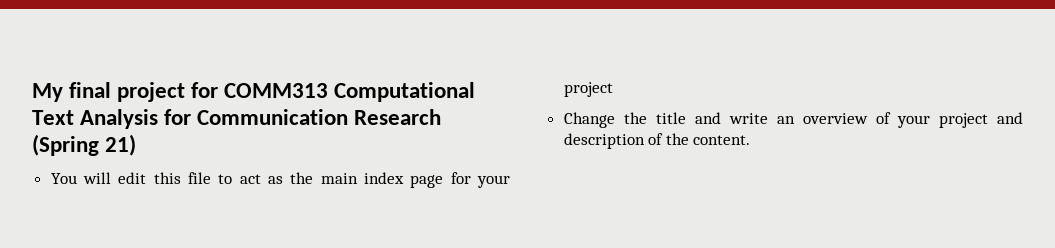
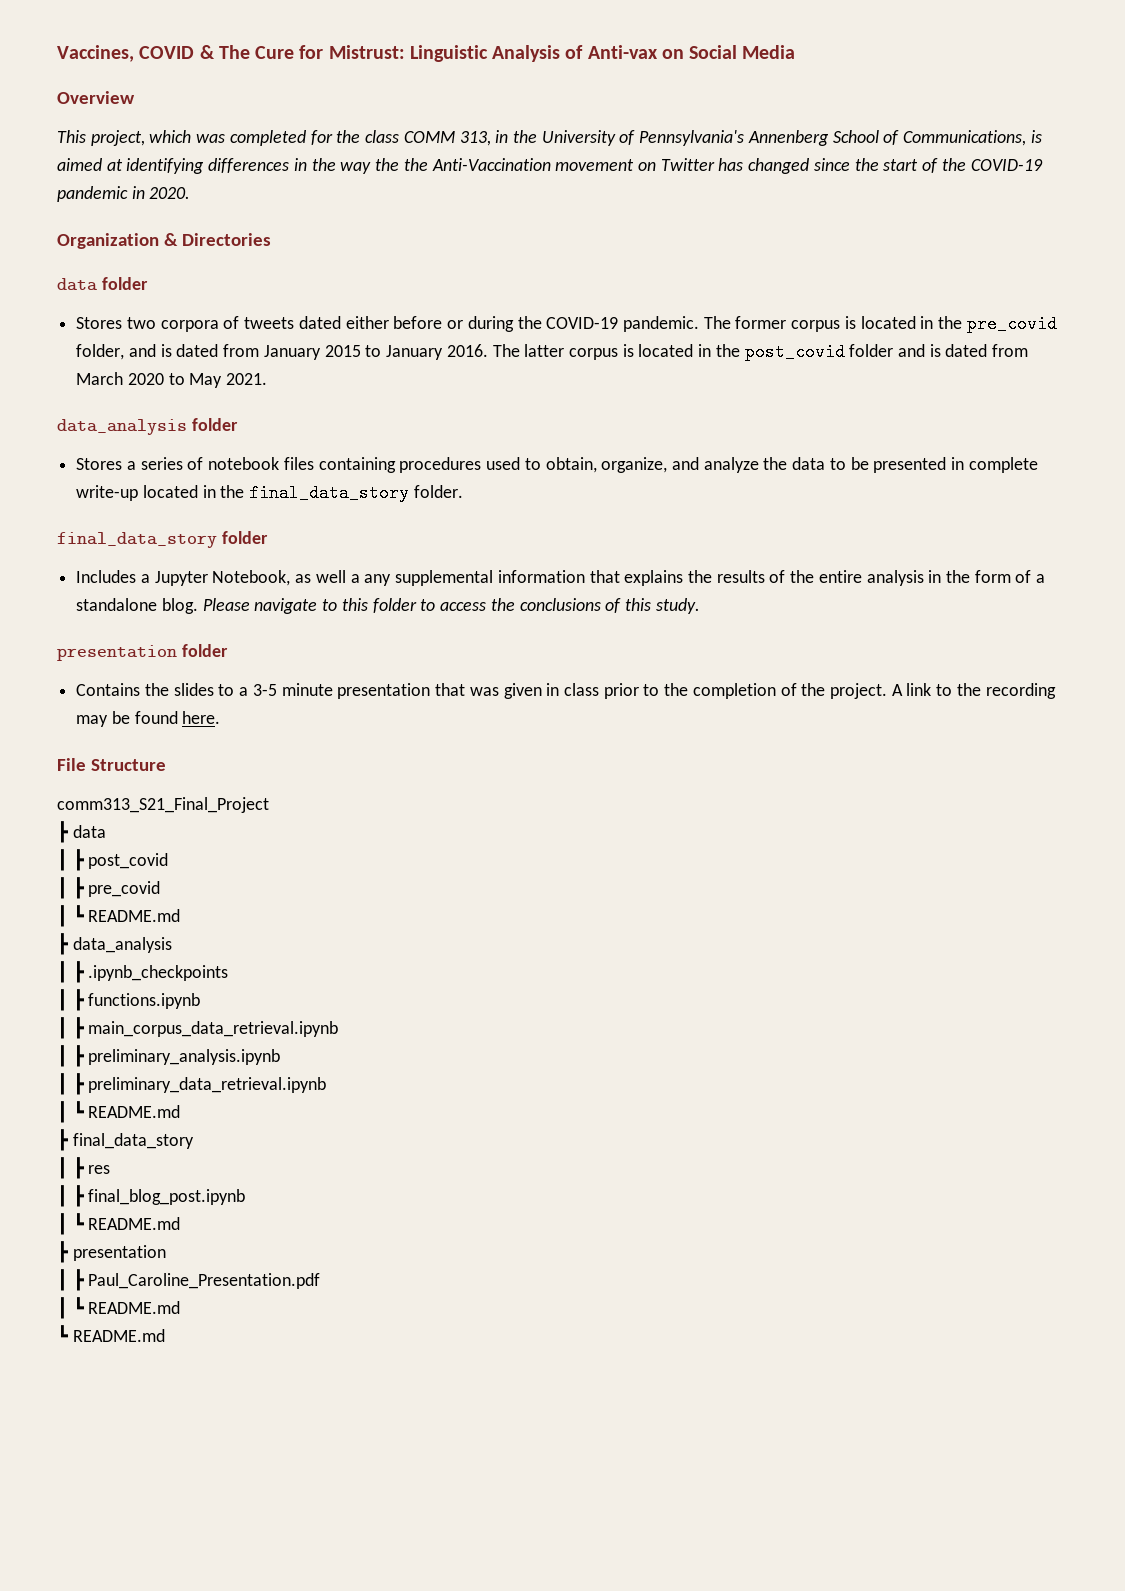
- My final project for COMM313 Computational Text Analysis for Communication Research (Spring 21)
- You will edit this file to act as the main index page for your project
- Change the title and write an overview of your project and description of the content.
+ Vaccines, COVID & The Cure for Mistrust: Linguistic Analysis of Anti-vax on Social Media
+ Overview
+ This project, which was completed for the class COMM 313, in the University of Pennsylvania's Annenberg School of Communications, is aimed at identifying differences in the way the the Anti-Vaccination movement on Twitter has changed since the start of the COVID-19 pandemic in 2020.
+ Organization & Directories
+ data folder
+ Stores two corpora of tweets dated either before or during the COVID-19 pandemic. The former corpus is located in the pre_covid folder, and is dated from January 2015 to January 2016. The latter corpus is located in the post_covid folder and is dated from March 2020 to May 2021.
+ data_analysis folder
+ Stores a series of notebook files containing procedures used to obtain, organize, and analyze the data to be presented in complete write-up located in the final_data_story folder.
+ final_data_story folder
+ Includes a Jupyter Notebook, as well a any supplemental information that explains the results of the entire analysis in the form of a standalone blog. Please navigate to this folder to access the conclusions of this study.
+ presentation folder
+ Contains the slides to a 3-5 minute presentation that was given in class prior to the completion of the project. A link to the recording may be found here.
+ File Structure
+ comm313_S21_Final_Project
+ ┣ data
+ ┃ ┣ post_covid
+ ┃ ┣ pre_covid
+ ┃ ┗ README.md
+ ┣ data_analysis
+ ┃ ┣ .ipynb_checkpoints
+ ┃ ┣ functions.ipynb
+ ┃ ┣ main_corpus_data_retrieval.ipynb
+ ┃ ┣ preliminary_analysis.ipynb
+ ┃ ┣ preliminary_data_retrieval.ipynb
+ ┃ ┗ README.md
+ ┣ final_data_story
+ ┃ ┣ res
+ ┃ ┣ final_blog_post.ipynb
+ ┃ ┗ README.md
+ ┣ presentation
+ ┃ ┣ Paul_Caroline_Presentation.pdf
+ ┃ ┗ README.md
+ ┗ README.md

